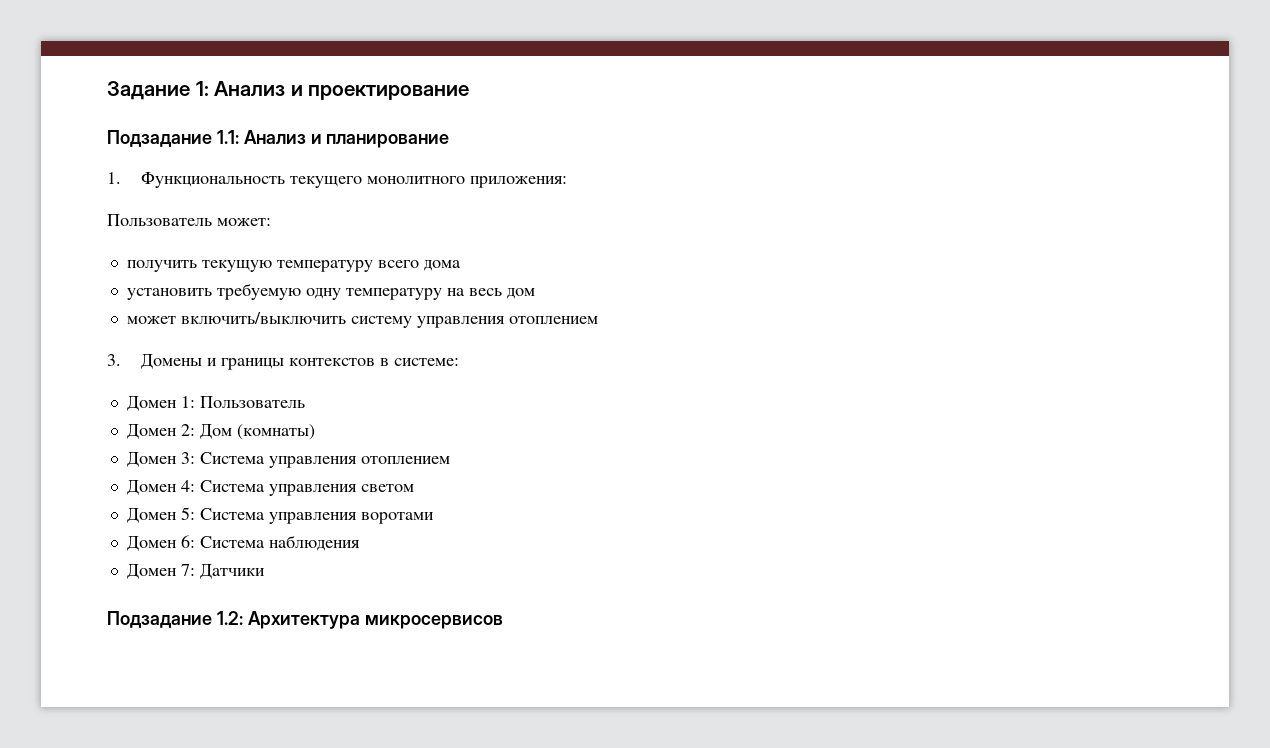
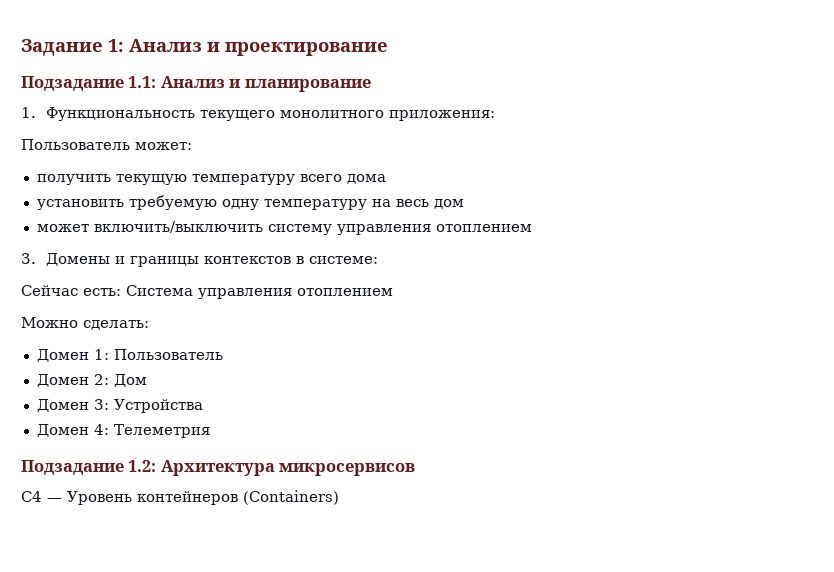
+ Сейчас есть: Система управления отоплением
+ Можно сделать:
- Домен 2: Дом (комнаты)
+ Домен 2: Дом
- Домен 3: Система управления отоплением
+ Домен 3: Устройства
- Домен 4: Система управления светом
- Домен 5: Система управления воротами
- Домен 6: Система наблюдения
- Домен 7: Датчики
+ Домен 4: Телеметрия
+ C4 — Уровень контейнеров (Containers)

